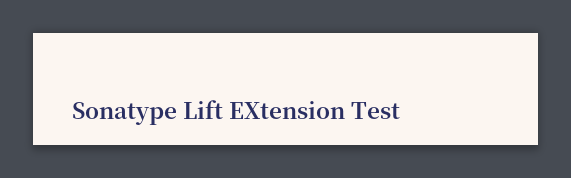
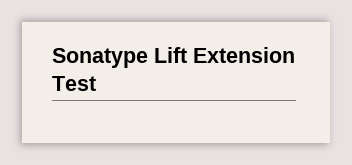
- Sonatype Lift EXtension Test
+ Sonatype Lift Extension Test

